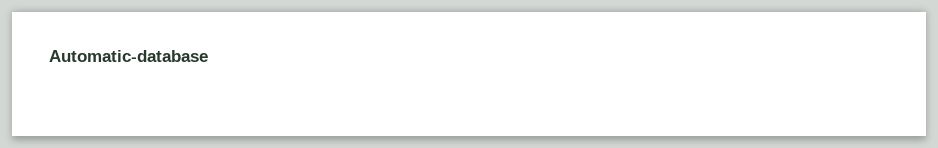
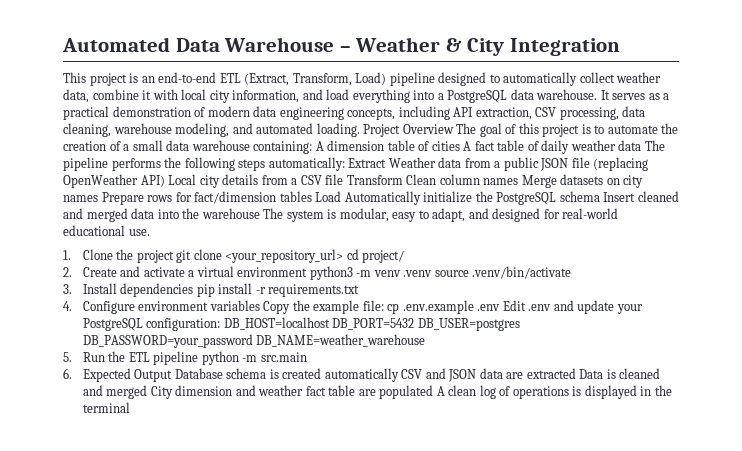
- Automatic-database
+ Automated Data Warehouse – Weather & City Integration
+ This project is an end-to-end ETL (Extract, Transform, Load) pipeline designed to automatically collect weather data, combine it with local city information, and load everything into a PostgreSQL data warehouse. It serves as a practical demonstration of modern data engineering concepts, including API extraction, CSV processing, data cleaning, warehouse modeling, and automated loading. Project Overview The goal of this project is to automate the creation of a small data warehouse containing: A dimension table of cities A fact table of daily weather data The pipeline performs the following steps automatically: Extract Weather data from a public JSON file (replacing OpenWeather API) Local city details from a CSV file Transform Clean column names Merge datasets on city names Prepare rows for fact/dimension tables Load Automatically initialize the PostgreSQL schema Insert cleaned and merged data into the warehouse The system is modular, easy to adapt, and designed for real-world educational use.
+ 1. Clone the project git clone <your_repository_url> cd project/
+ 2. Create and activate a virtual environment python3 -m venv .venv source .venv/bin/activate
+ 3. Install dependencies pip install -r requirements.txt
+ 4. Configure environment variables Copy the example file: cp .env.example .env Edit .env and update your PostgreSQL configuration: DB_HOST=localhost DB_PORT=5432 DB_USER=postgres DB_PASSWORD=your_password DB_NAME=weather_warehouse
+ 5. Run the ETL pipeline python -m src.main
+ 6. Expected Output Database schema is created automatically CSV and JSON data are extracted Data is cleaned and merged City dimension and weather fact table are populated A clean log of operations is displayed in the terminal

